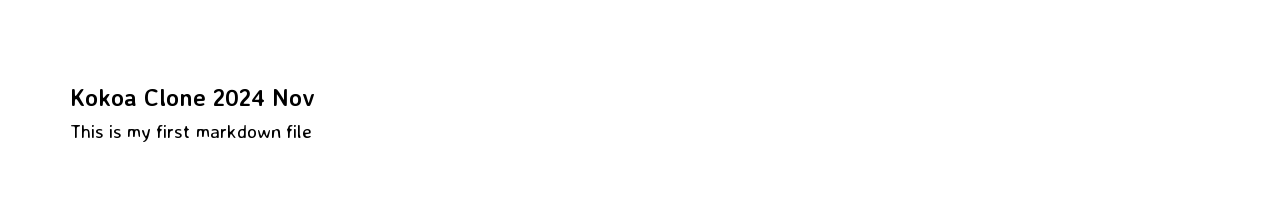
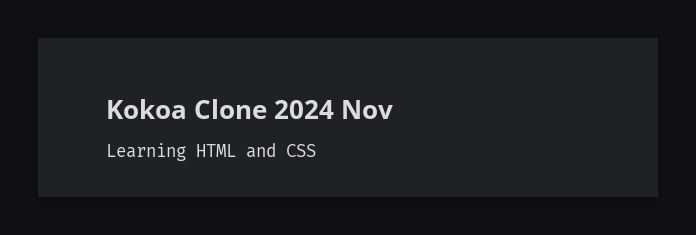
- This is my first markdown file
+ Learning HTML and CSS

